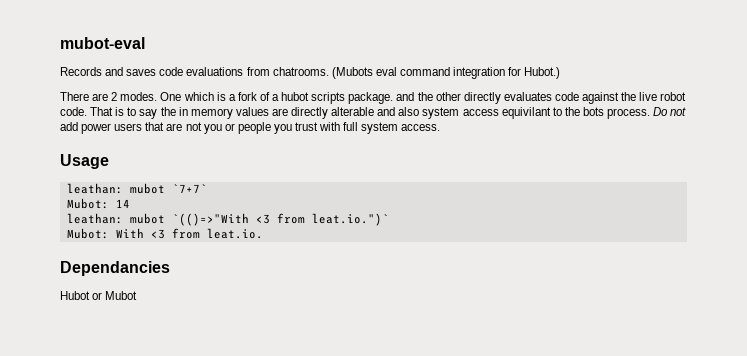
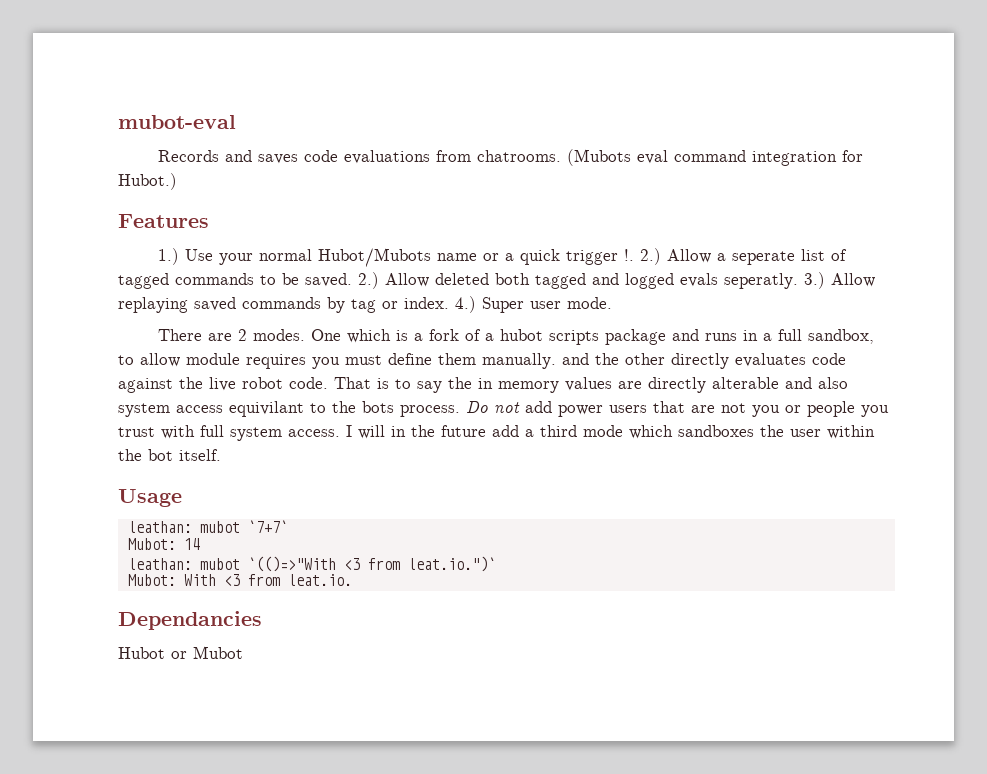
+ Features
+ 1.) Use your normal Hubot/Mubots name or a quick trigger !. 2.) Allow a seperate list of tagged commands to be saved. 2.) Allow deleted both tagged and logged evals seperatly. 3.) Allow replaying saved commands by tag or index. 4.) Super user mode.
- One which is a fork of a hubot scripts package. and the other directly evaluates code against the live robot code.
+ One which is a fork of a hubot scripts package and runs in a full sandbox, to allow module requires you must define them manually. and the other directly evaluates code against the live robot code.
+ I will in the future add a third mode which sandboxes the user within the bot itself.

